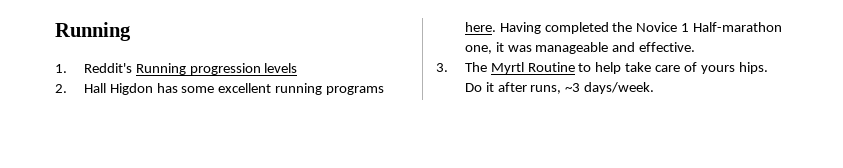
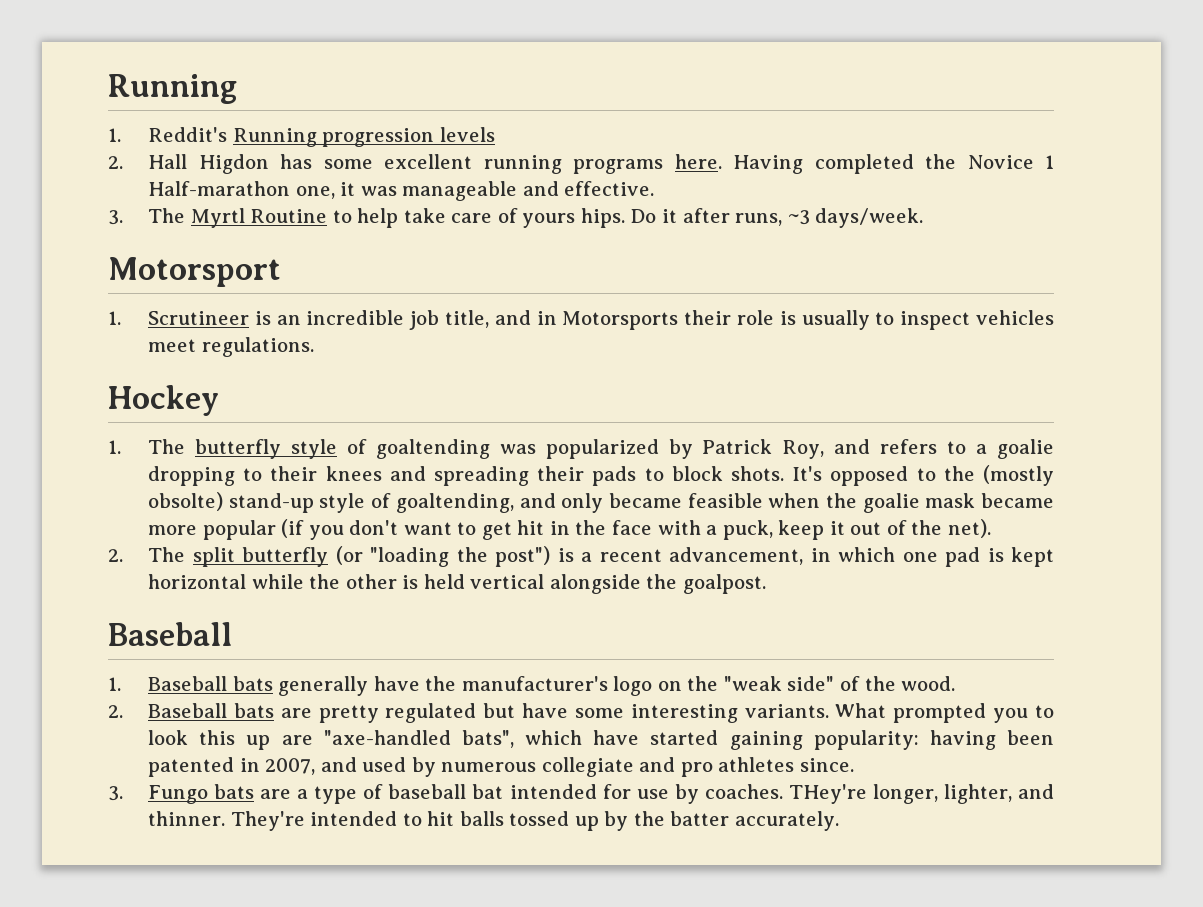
+ Motorsport
+ 1. Scrutineer is an incredible job title, and in Motorsports their role is usually to inspect vehicles meet regulations.
+ Hockey
+ 1. The butterfly style of goaltending was popularized by Patrick Roy, and refers to a goalie dropping to their knees and spreading their pads to block shots. It's opposed to the (mostly obsolte) stand-up style of goaltending, and only became feasible when the goalie mask became more popular (if you don't want to get hit in the face with a puck, keep it out of the net).
+ 2. The split butterfly (or "loading the post") is a recent advancement, in which one pad is kept horizontal while the other is held vertical alongside the goalpost.
+ Baseball
+ 1. Baseball bats generally have the manufacturer's logo on the "weak side" of the wood.
+ 2. Baseball bats are pretty regulated but have some interesting variants. What prompted you to look this up are "axe-handled bats", which have started gaining popularity: having been patented in 2007, and used by numerous collegiate and pro athletes since.
+ 3. Fungo bats are a type of baseball bat intended for use by coaches. THey're longer, lighter, and thinner. They're intended to hit balls tossed up by the batter accurately.

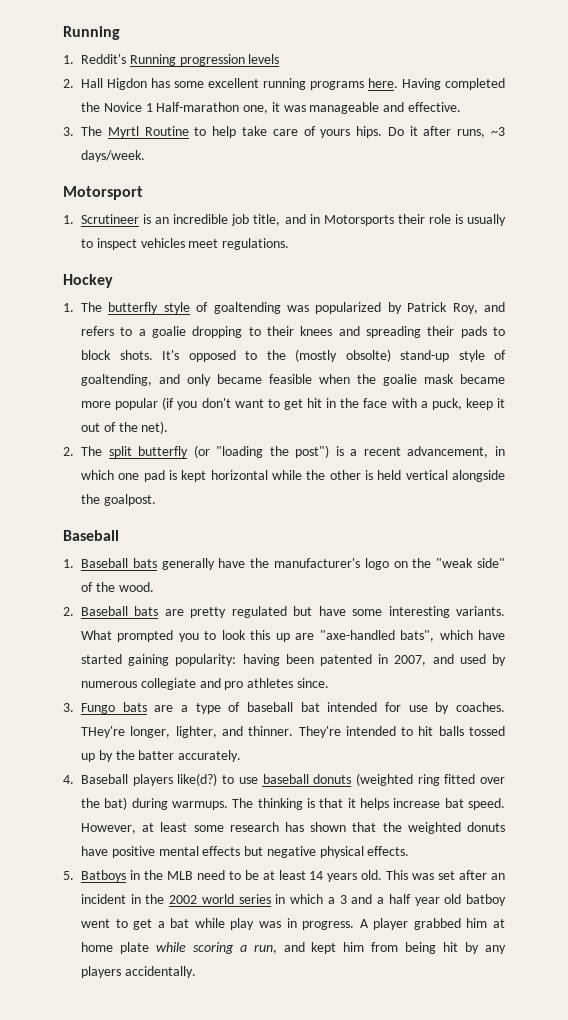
+ 4. Baseball players like(d?) to use baseball donuts (weighted ring fitted over the bat) during warmups. The thinking is that it helps increase bat speed. However, at least some research has shown that the weighted donuts have positive mental effects but negative physical effects.
+ 5. Batboys in the MLB need to be at least 14 years old. This was set after an incident in the 2002 world series in which a 3 and a half year old batboy went to get a bat while play was in progress. A player grabbed him at home plate while scoring a run, and kept him from being hit by any players accidentally.

